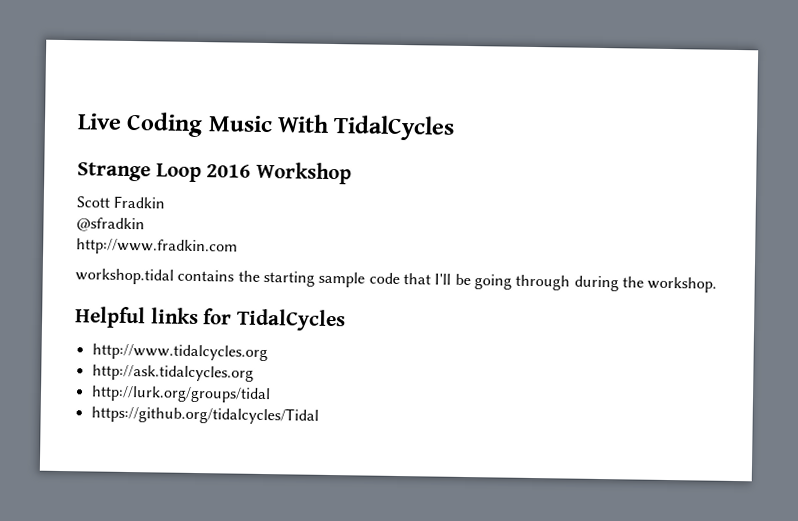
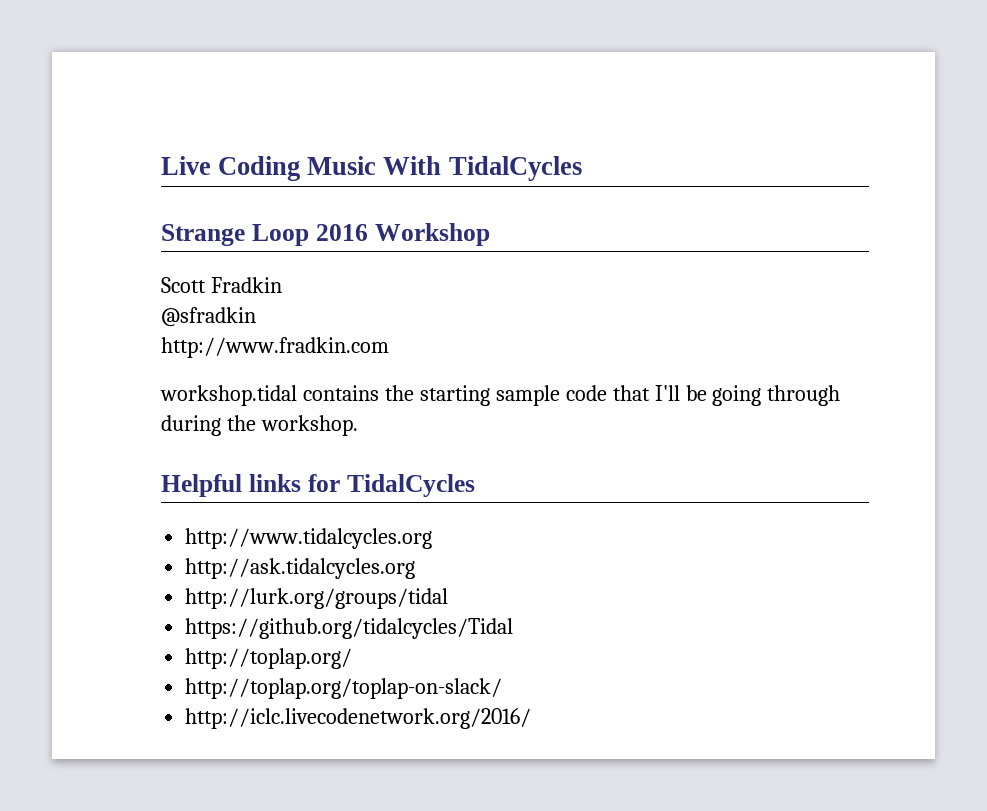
+ http://toplap.org/
+ http://toplap.org/toplap-on-slack/
+ http://iclc.livecodenetwork.org/2016/

